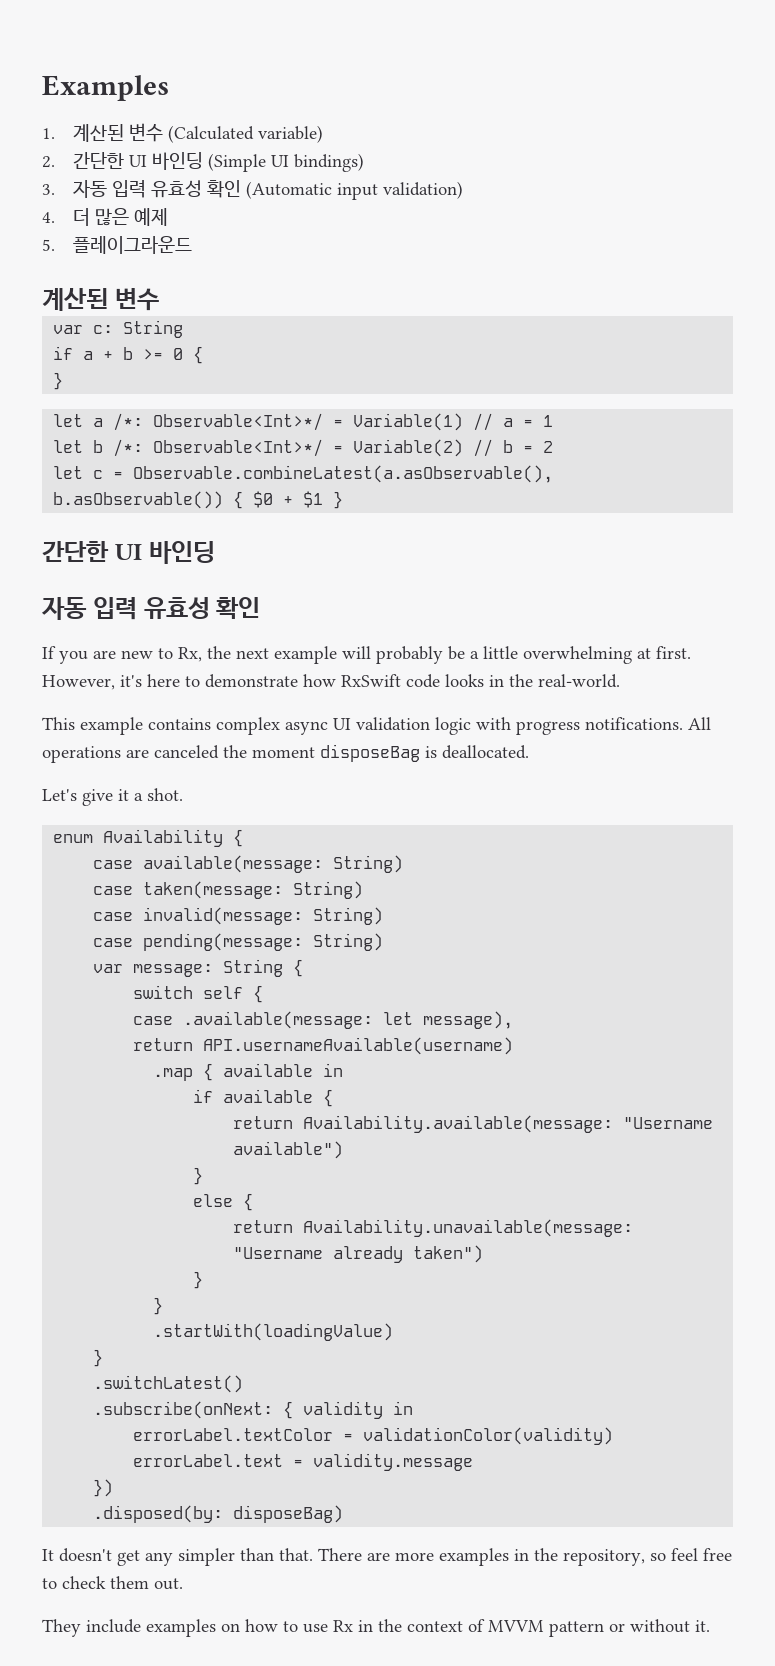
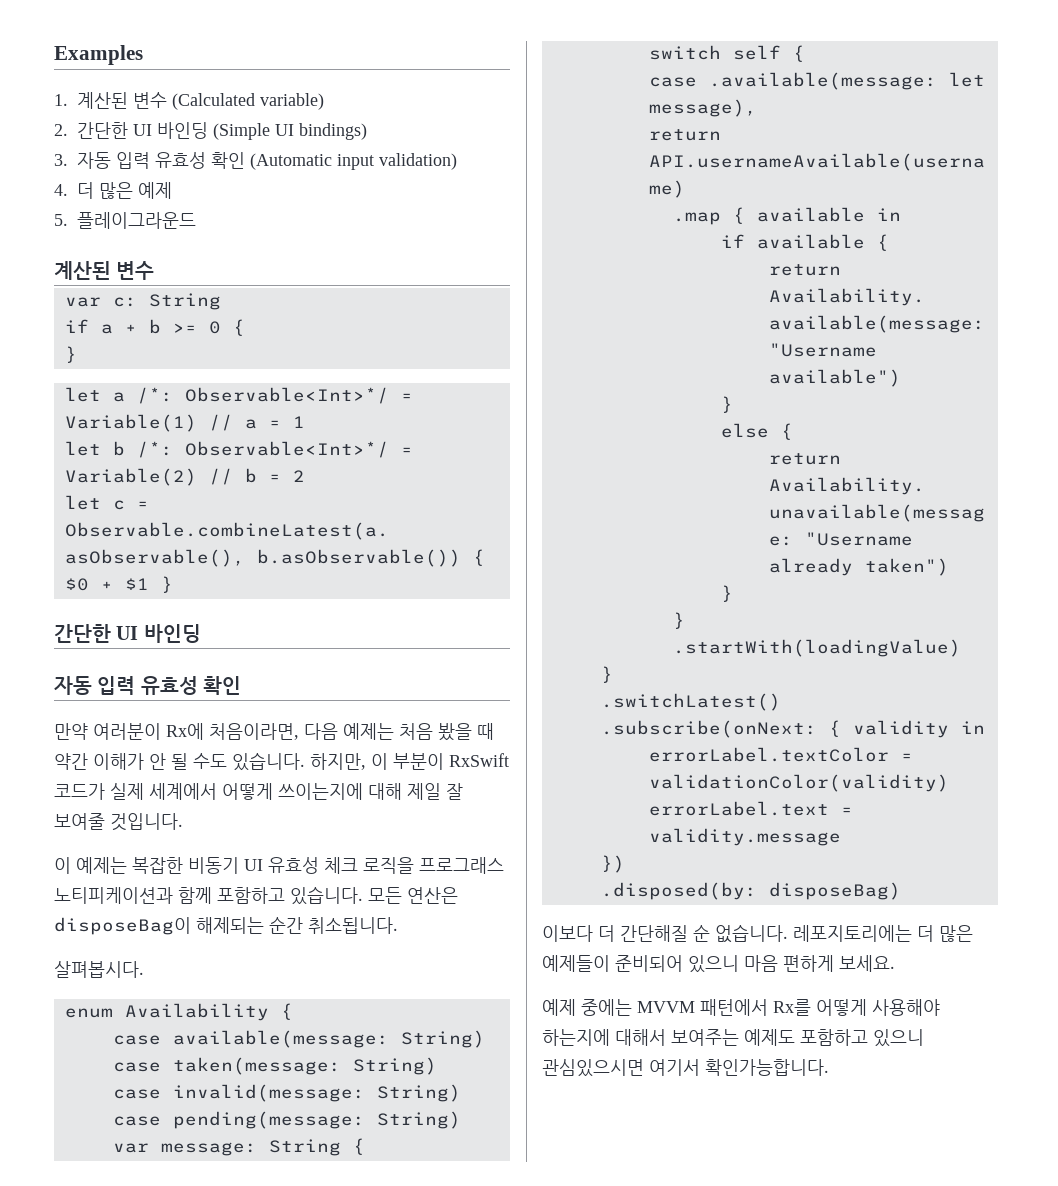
- If you are new to Rx, the next example will probably be a little overwhelming at first. However, it's here to demonstrate how RxSwift code looks in the real-world.
- This example contains complex async UI validation logic with progress notifications. All operations are canceled the moment disposeBag is deallocated.
- Let's give it a shot.
+ 만약 여러분이 Rx에 처음이라면, 다음 예제는 처음 봤을 때 약간 이해가 안 될 수도 있습니다. 하지만, 이 부분이 RxSwift 코드가 실제 세계에서 어떻게 쓰이는지에 대해 제일 잘 보여줄 것입니다.
+ 이 예제는 복잡한 비동기 UI 유효성 체크 로직을 프로그래스 노티피케이션과 함께 포함하고 있습니다. 모든 연산은 disposeBag이 해제되는 순간 취소됩니다.
+ 살펴봅시다.
- It doesn't get any simpler than that. There are more examples in the repository, so feel free to check them out.
- They include examples on how to use Rx in the context of MVVM pattern or without it.
+ 이보다 더 간단해질 순 없습니다. 레포지토리에는 더 많은 예제들이 준비되어 있으니 마음 편하게 보세요.
+ 예제 중에는 MVVM 패턴에서 Rx를 어떻게 사용해야 하는지에 대해서 보여주는 예제도 포함하고 있으니 관심있으시면 여기서 확인가능합니다.

